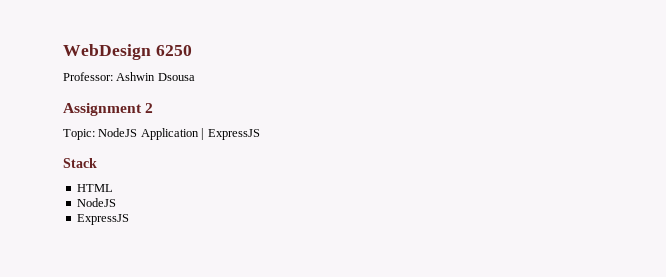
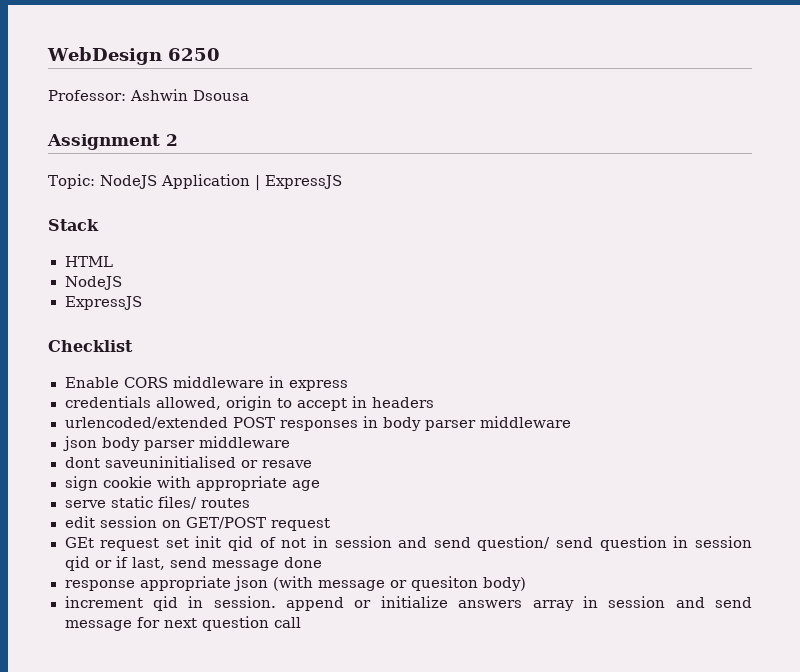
+ Checklist
+ Enable CORS middleware in express
+ credentials allowed, origin to accept in headers
+ urlencoded/extended POST responses in body parser middleware
+ json body parser middleware
+ dont saveuninitialised or resave
+ sign cookie with appropriate age
+ serve static files/ routes
+ edit session on GET/POST request
+ GEt request set init qid of not in session and send question/ send question in session qid or if last, send message done
+ response appropriate json (with message or quesiton body)
+ increment qid in session. append or initialize answers array in session and send message for next question call

